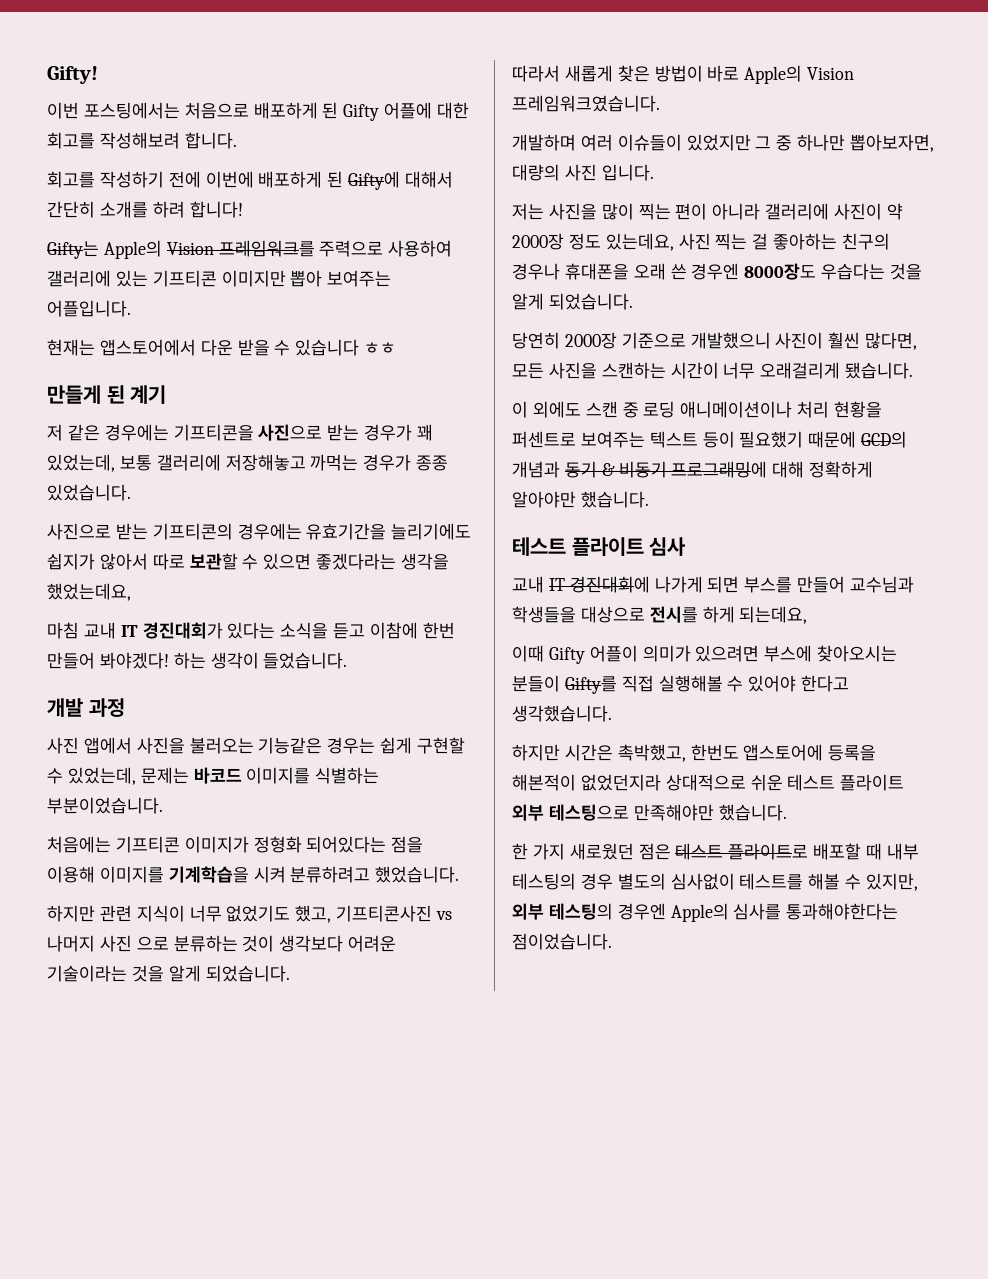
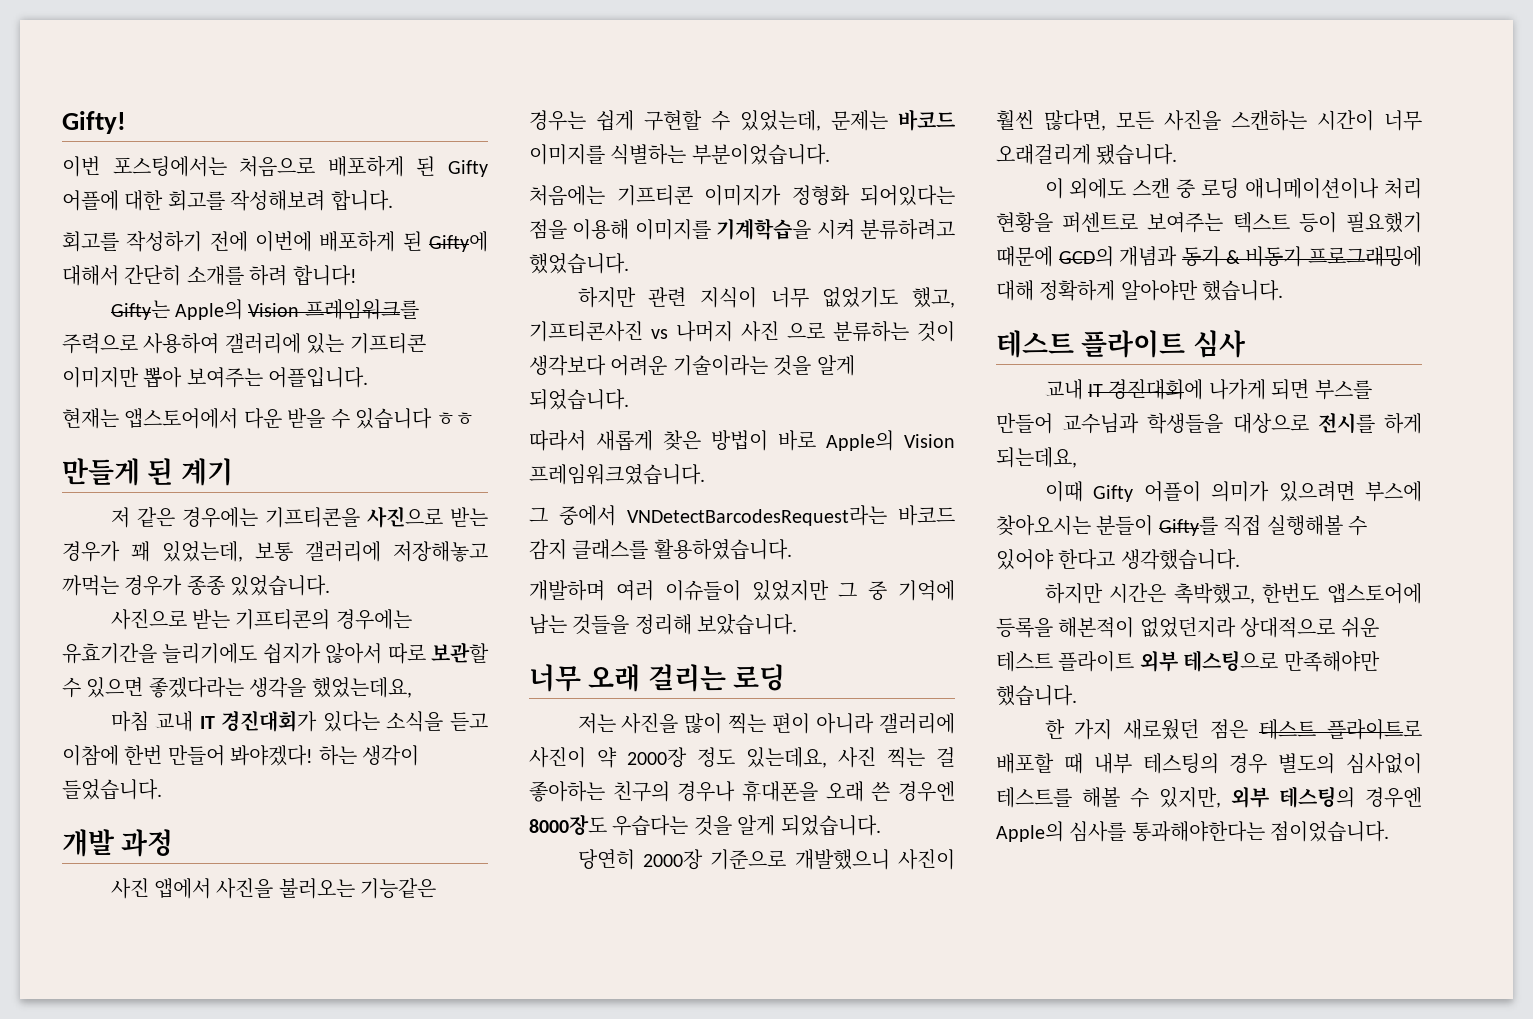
+ 그 중에서 VNDetectBarcodesRequest라는 바코드 감지 클래스를 활용하였습니다.
- 개발하며 여러 이슈들이 있었지만 그 중 하나만 뽑아보자면, 대량의 사진 입니다.
+ 개발하며 여러 이슈들이 있었지만 그 중 기억에 남는 것들을 정리해 보았습니다.
+ 너무 오래 걸리는 로딩

